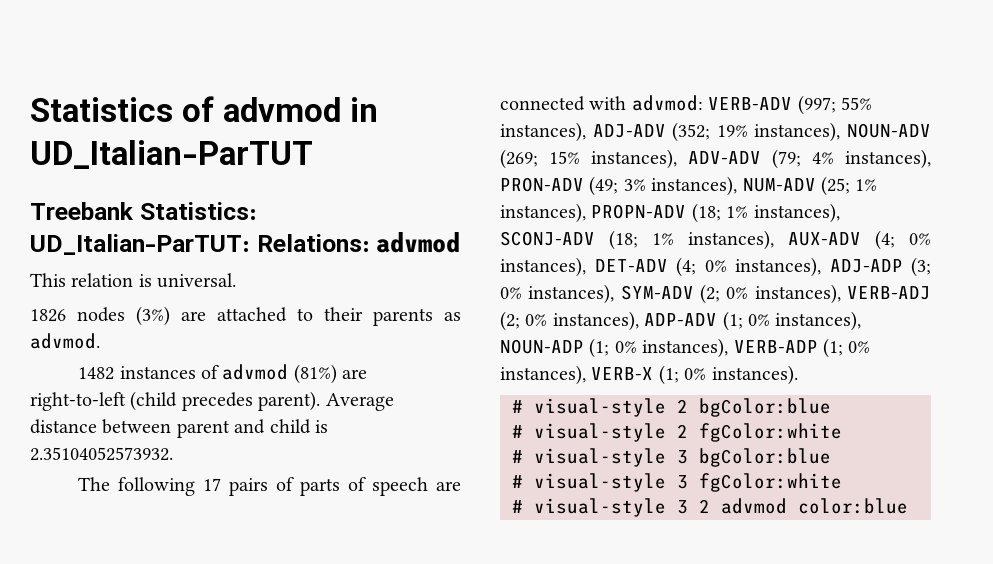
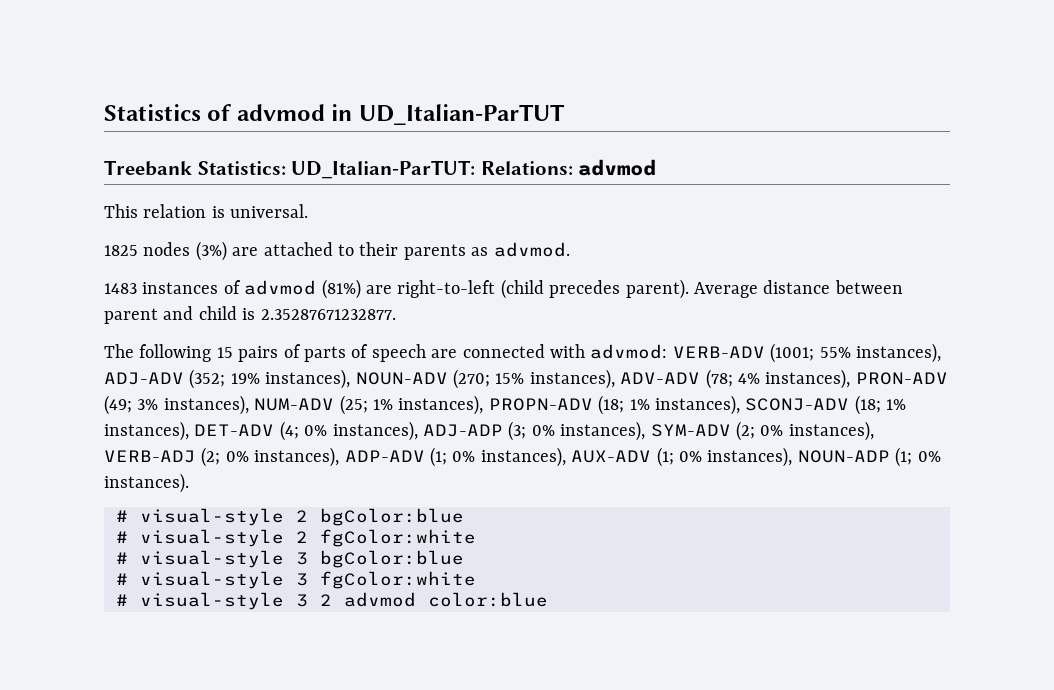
- 1826 nodes (3%) are attached to their parents as advmod.
+ 1825 nodes (3%) are attached to their parents as advmod.
- 1482 instances of advmod (81%) are right-to-left (child precedes parent).
+ 1483 instances of advmod (81%) are right-to-left (child precedes parent).
- Average distance between parent and child is 2.35104052573932.
+ Average distance between parent and child is 2.35287671232877.
- The following 17 pairs of parts of speech are connected with advmod:
+ The following 15 pairs of parts of speech are connected with advmod:
- VERB-ADV (997;
+ VERB-ADV (1001;
- 19% instances), NOUN-ADV (269;
+ 19% instances), NOUN-ADV (270;
- 15% instances), ADV-ADV (79;
+ 15% instances), ADV-ADV (78;
- 1% instances), AUX-ADV (4; 0% instances), DET-ADV (4;
+ 1% instances), DET-ADV (4;
- 0% instances), NOUN-ADP (1; 0% instances), VERB-ADP (1; 0% instances), VERB-X (1;
+ 0% instances), AUX-ADV (1; 0% instances), NOUN-ADP (1;

